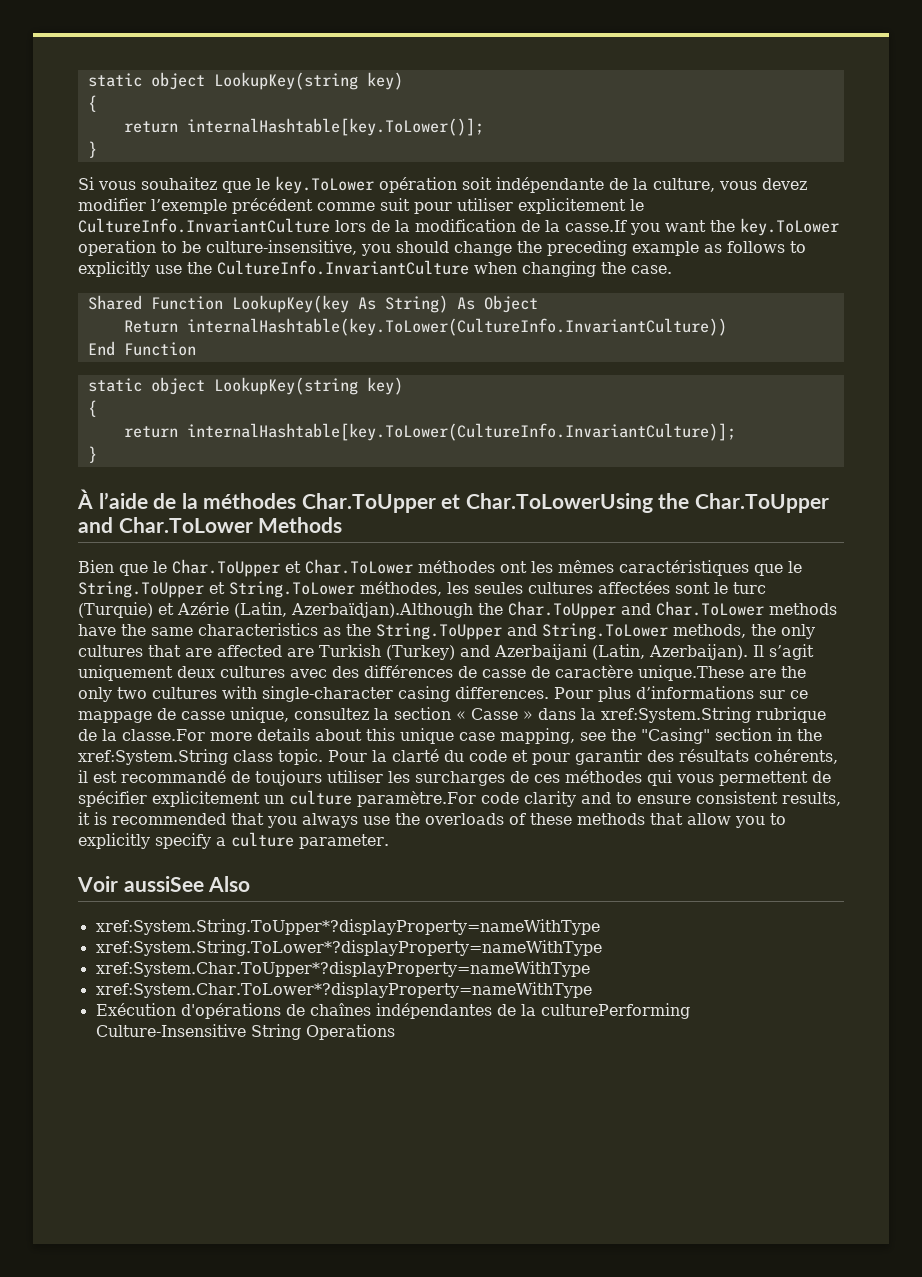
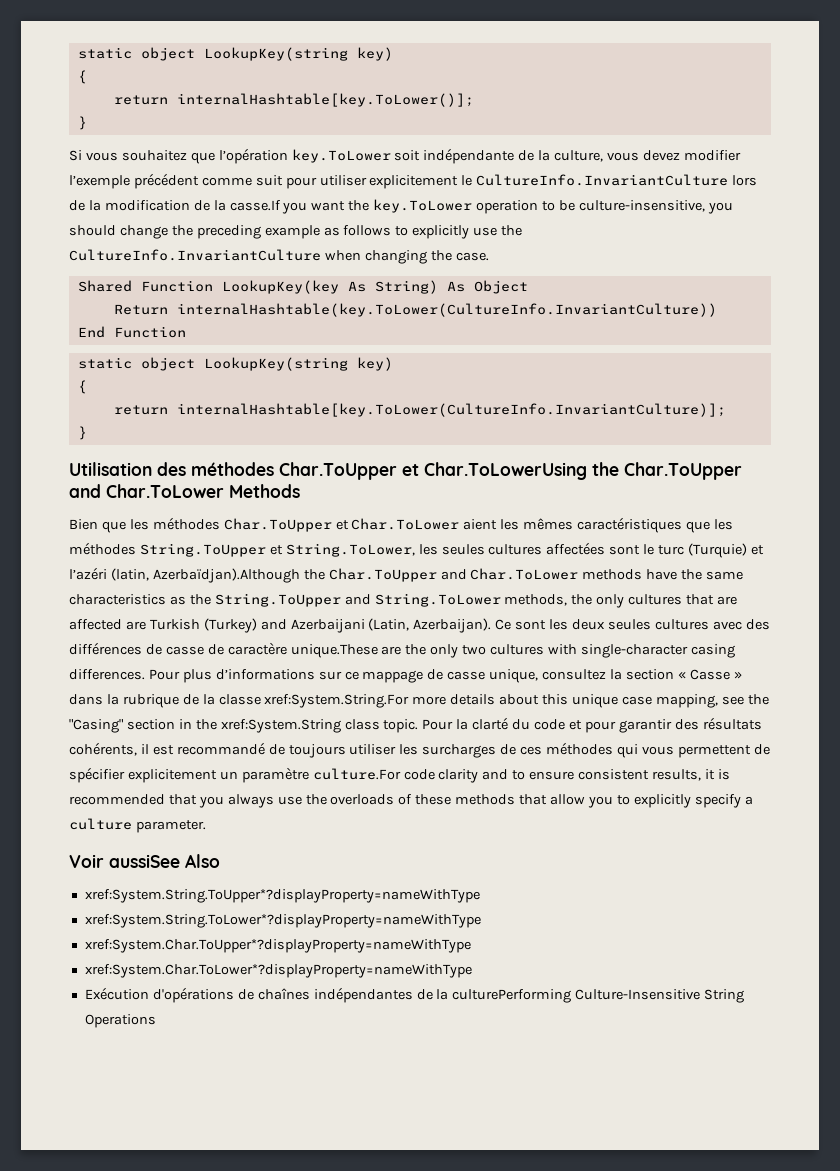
- Si vous souhaitez que le key.ToLower opération soit indépendante de la culture, vous devez modifier l’exemple précédent comme suit pour utiliser explicitement le CultureInfo.InvariantCulture lors de la modification de la casse.If you want the key.ToLower operation to be culture-insensitive, you should change the preceding example as follows to explicitly use the CultureInfo.InvariantCulture when changing the case.
+ Si vous souhaitez que l’opération key.ToLower soit indépendante de la culture, vous devez modifier l’exemple précédent comme suit pour utiliser explicitement le CultureInfo.InvariantCulture lors de la modification de la casse.If you want the key.ToLower operation to be culture-insensitive, you should change the preceding example as follows to explicitly use the CultureInfo.InvariantCulture when changing the case.
- À l’aide de la méthodes Char.ToUpper et Char.ToLowerUsing the Char.ToUpper and Char.ToLower Methods
+ Utilisation des méthodes Char.ToUpper et Char.ToLowerUsing the Char.ToUpper and Char.ToLower Methods
- Bien que le Char.ToUpper et Char.ToLower méthodes ont les mêmes caractéristiques que le String.ToUpper et String.ToLower méthodes, les seules cultures affectées sont le turc (Turquie) et Azérie (Latin, Azerbaïdjan).Although the Char.ToUpper and Char.ToLower methods have the same characteristics as the String.ToUpper and String.ToLower methods, the only cultures that are affected are Turkish (Turkey) and Azerbaijani (Latin, Azerbaijan).
+ Bien que les méthodes Char.ToUpper et Char.ToLower aient les mêmes caractéristiques que les méthodes String.ToUpper et String.ToLower, les seules cultures affectées sont le turc (Turquie) et l’azéri (latin, Azerbaïdjan).Although the Char.ToUpper and Char.ToLower methods have the same characteristics as the String.ToUpper and String.ToLower methods, the only cultures that are affected are Turkish (Turkey) and Azerbaijani (Latin, Azerbaijan).
- Il s’agit uniquement deux cultures avec des différences de casse de caractère unique.These are the only two cultures with single-character casing differences.
+ Ce sont les deux seules cultures avec des différences de casse de caractère unique.These are the only two cultures with single-character casing differences.
- Pour plus d’informations sur ce mappage de casse unique, consultez la section « Casse » dans la xref:System.String rubrique de la classe.For more details about this unique case mapping, see the "Casing" section in the xref:System.String class topic.
+ Pour plus d’informations sur ce mappage de casse unique, consultez la section « Casse » dans la rubrique de la classe xref:System.String.For more details about this unique case mapping, see the "Casing" section in the xref:System.String class topic.
- Pour la clarté du code et pour garantir des résultats cohérents, il est recommandé de toujours utiliser les surcharges de ces méthodes qui vous permettent de spécifier explicitement un culture paramètre.For code clarity and to ensure consistent results, it is recommended that you always use the overloads of these methods that allow you to explicitly specify a culture parameter.
+ Pour la clarté du code et pour garantir des résultats cohérents, il est recommandé de toujours utiliser les surcharges de ces méthodes qui vous permettent de spécifier explicitement un paramètre culture.For code clarity and to ensure consistent results, it is recommended that you always use the overloads of these methods that allow you to explicitly specify a culture parameter.

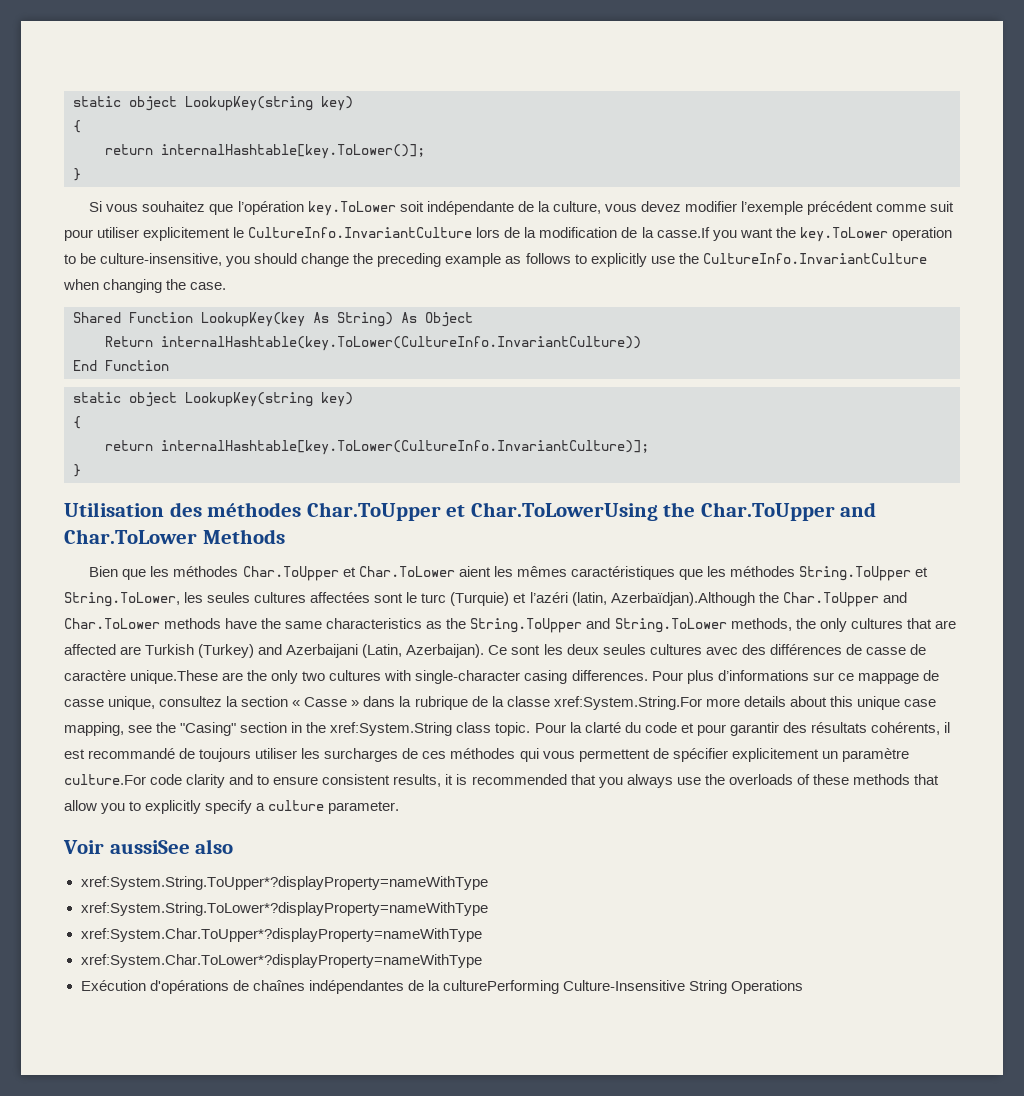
- Voir aussiSee Also
+ Voir aussiSee also

